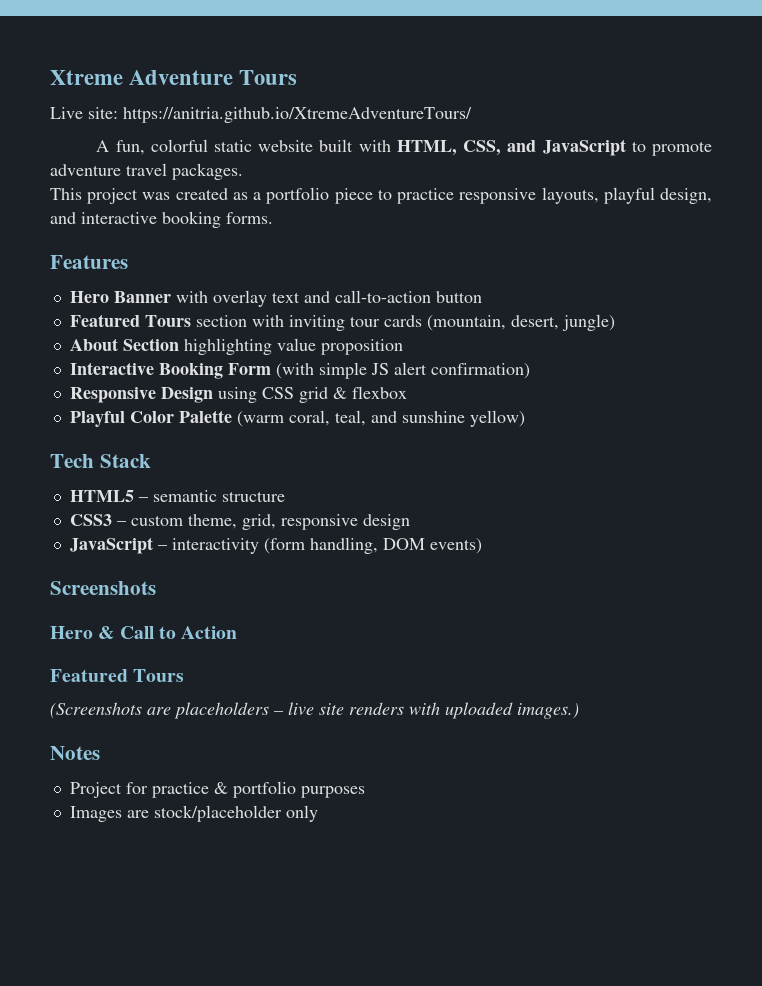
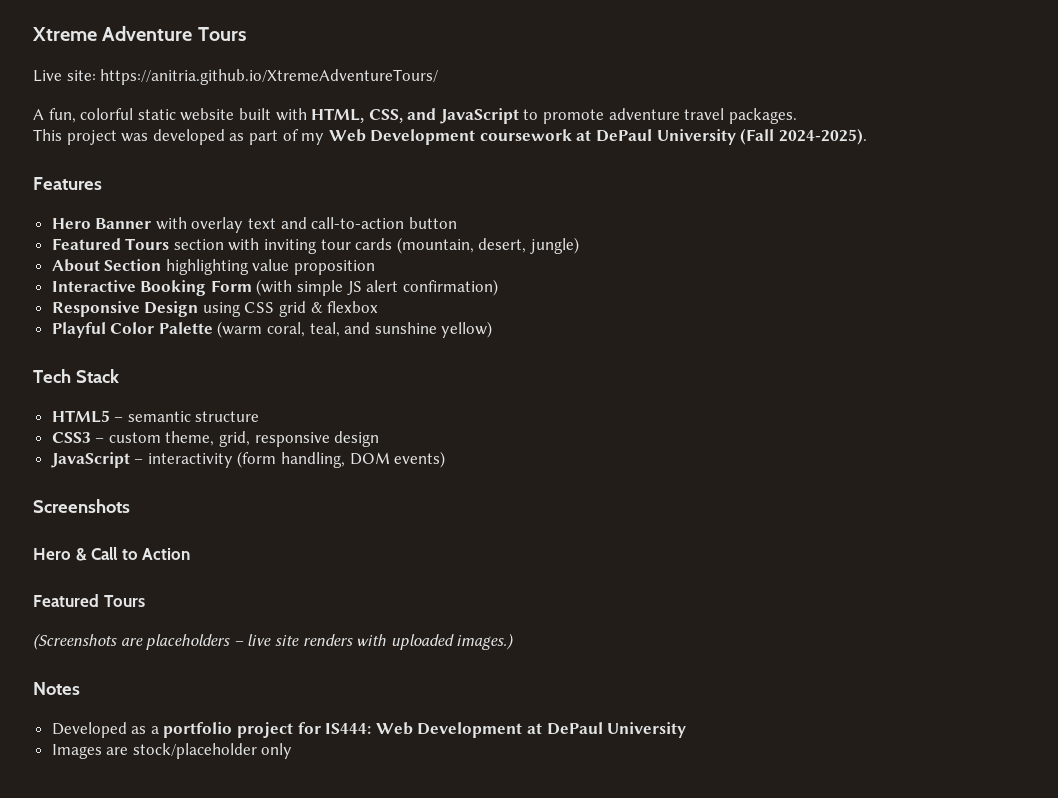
- This project was created as a portfolio piece to practice responsive layouts, playful design, and interactive booking forms.
+ This project was developed as part of my Web Development coursework at DePaul University (Fall 2024-2025).
- Project for practice & portfolio purposes
+ Developed as a portfolio project for IS444: Web Development at DePaul University

